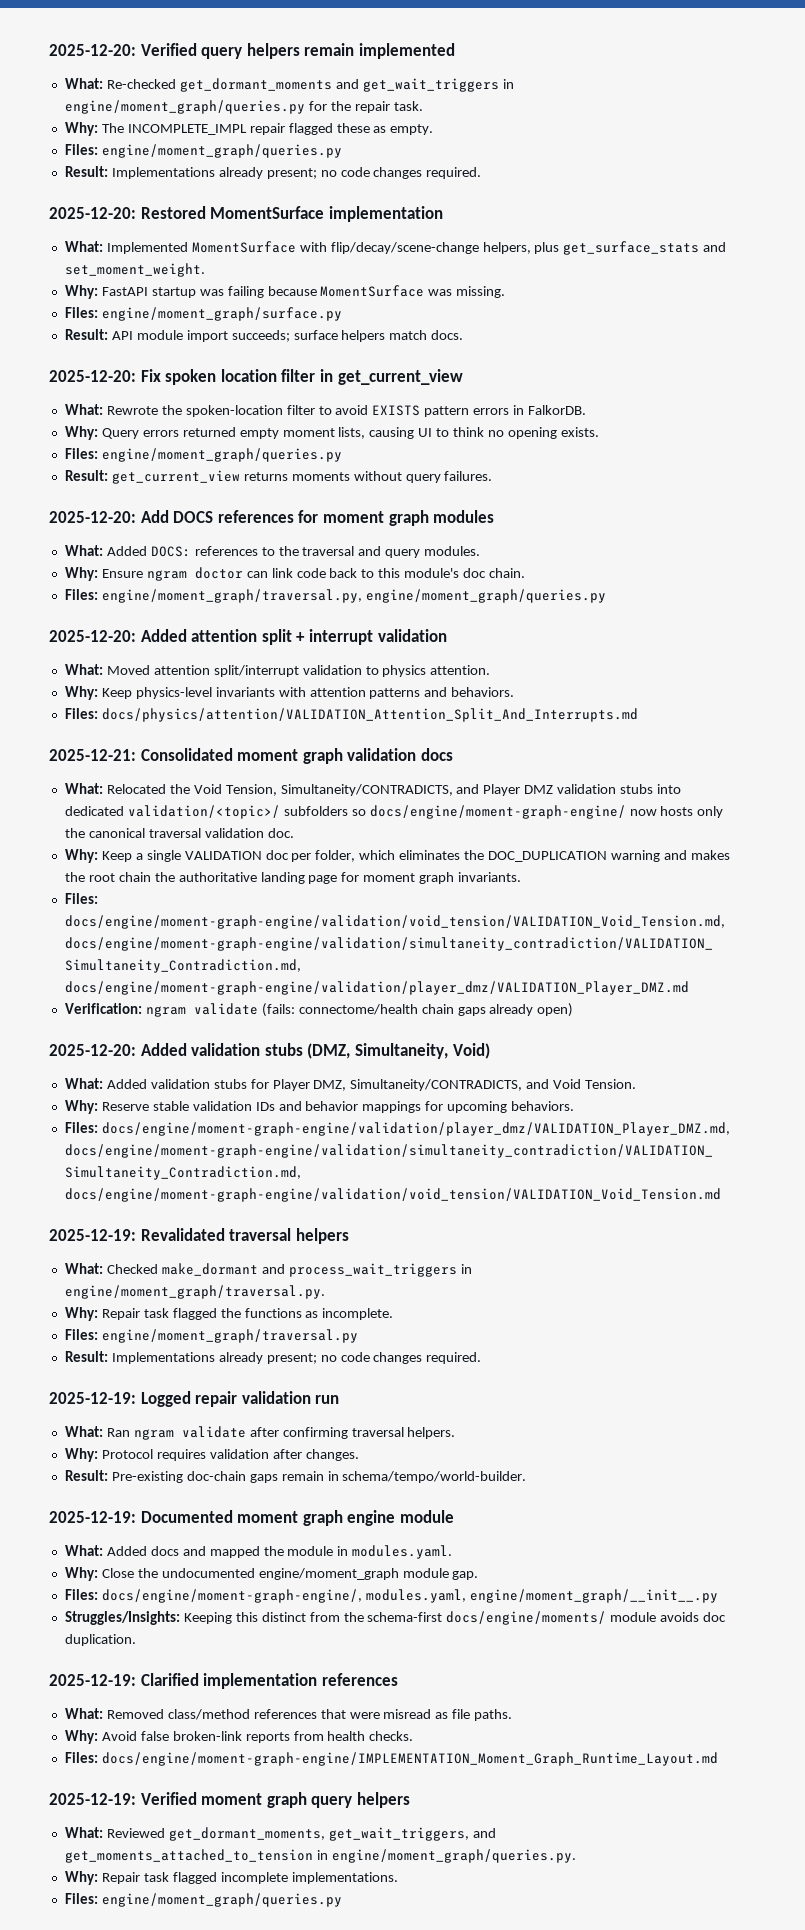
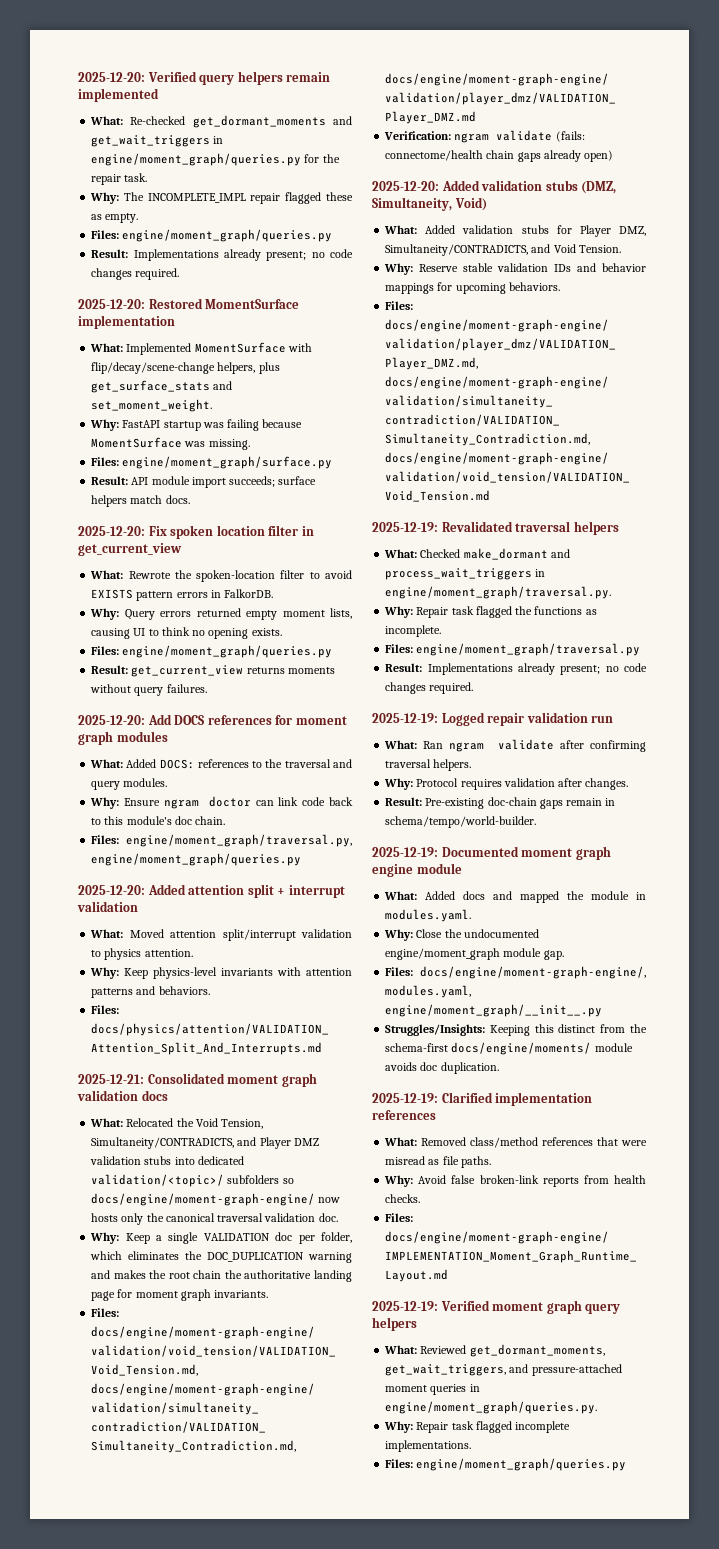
- What: Reviewed get_dormant_moments, get_wait_triggers, and get_moments_attached_to_tension in engine/moment_graph/queries.py.
+ What: Reviewed get_dormant_moments, get_wait_triggers, and pressure-attached moment queries in engine/moment_graph/queries.py.

